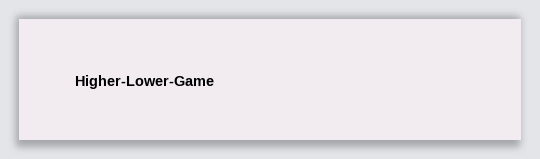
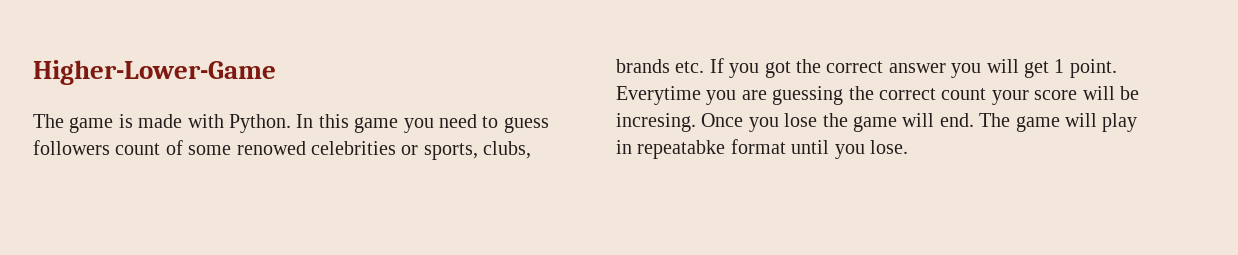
+ The game is made with Python. In this game you need to guess followers count of some renowed celebrities or sports, clubs, brands etc. If you got the correct answer you will get 1 point. Everytime you are guessing the correct count your score will be incresing. Once you lose the game will end. The game will play in repeatabke format until you lose.

